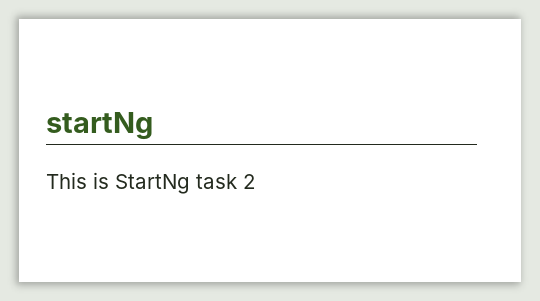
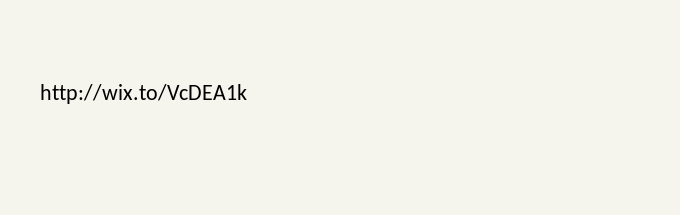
- startNg
- This is StartNg task 2
+ http://wix.to/VcDEA1k

